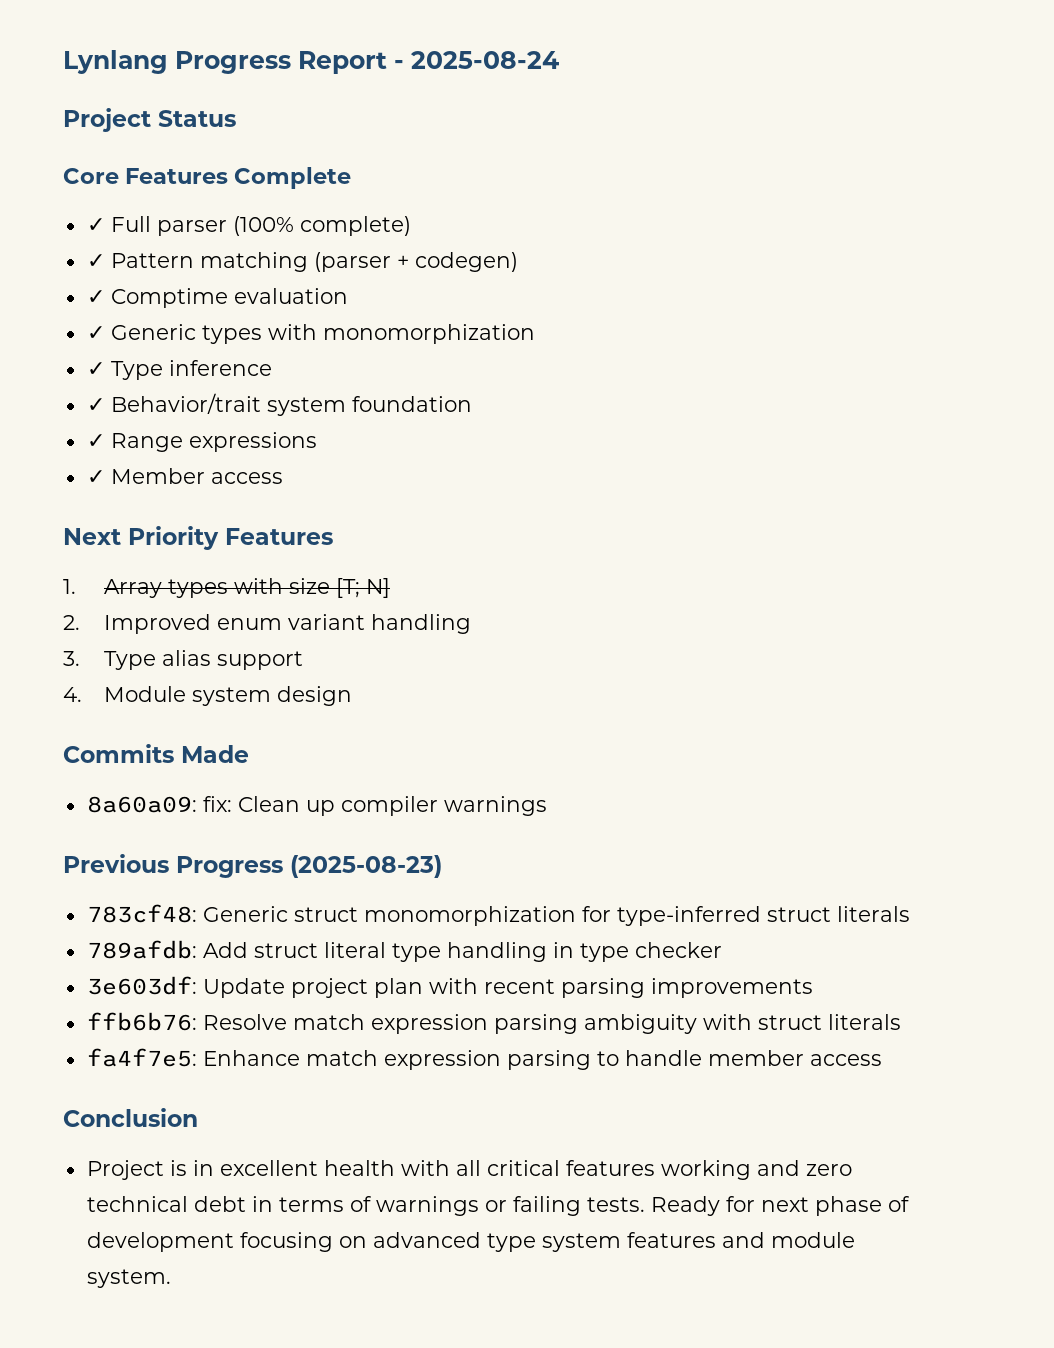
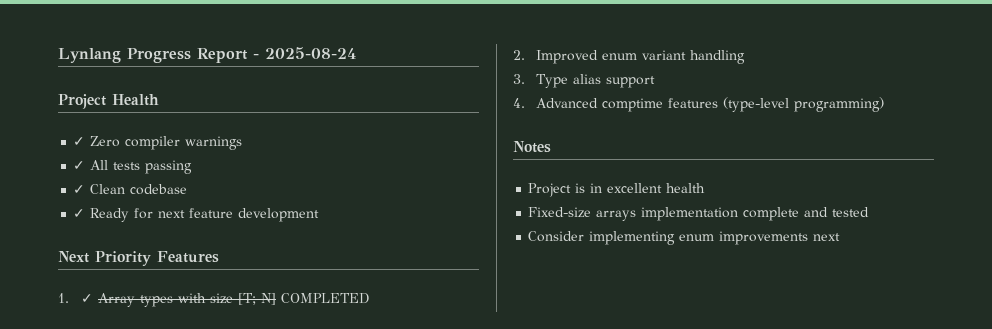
- Project Status
- Core Features Complete
- ✓ Full parser (100% complete)
- ✓ Pattern matching (parser + codegen)
- ✓ Comptime evaluation
- ✓ Generic types with monomorphization
- ✓ Type inference
- ✓ Behavior/trait system foundation
- ✓ Range expressions
- ✓ Member access
+ Project Health
+ ✓ Zero compiler warnings
+ ✓ All tests passing
+ ✓ Clean codebase
+ ✓ Ready for next feature development
- 1. Array types with size [T; N]
+ 1. ✓ Array types with size [T; N] COMPLETED
- 4. Module system design
- Commits Made
- 8a60a09: fix: Clean up compiler warnings
- Previous Progress (2025-08-23)
- 783cf48: Generic struct monomorphization for type-inferred struct literals
- 789afdb: Add struct literal type handling in type checker
- 3e603df: Update project plan with recent parsing improvements
- ffb6b76: Resolve match expression parsing ambiguity with struct literals
- fa4f7e5: Enhance match expression parsing to handle member access
- Conclusion
+ 4. Advanced comptime features (type-level programming)
+ Notes
- Project is in excellent health with all critical features working and zero technical debt in terms of warnings or failing tests. Ready for next phase of development focusing on advanced type system features and module system.
+ Project is in excellent health
+ Fixed-size arrays implementation complete and tested
+ Consider implementing enum improvements next

